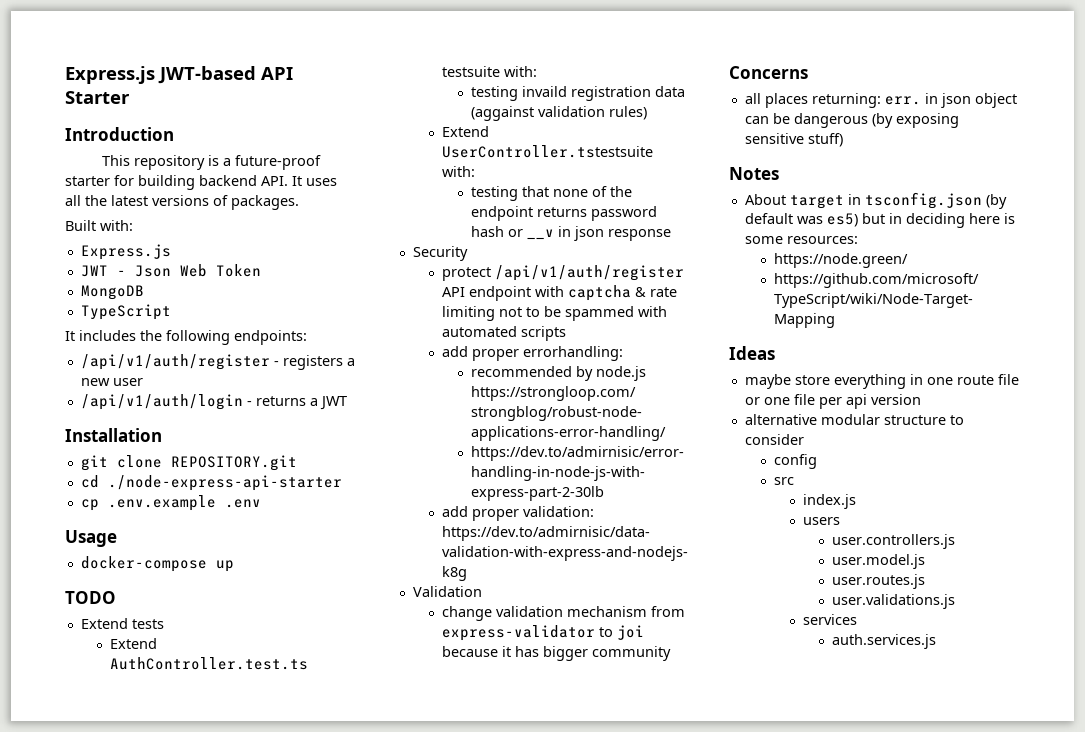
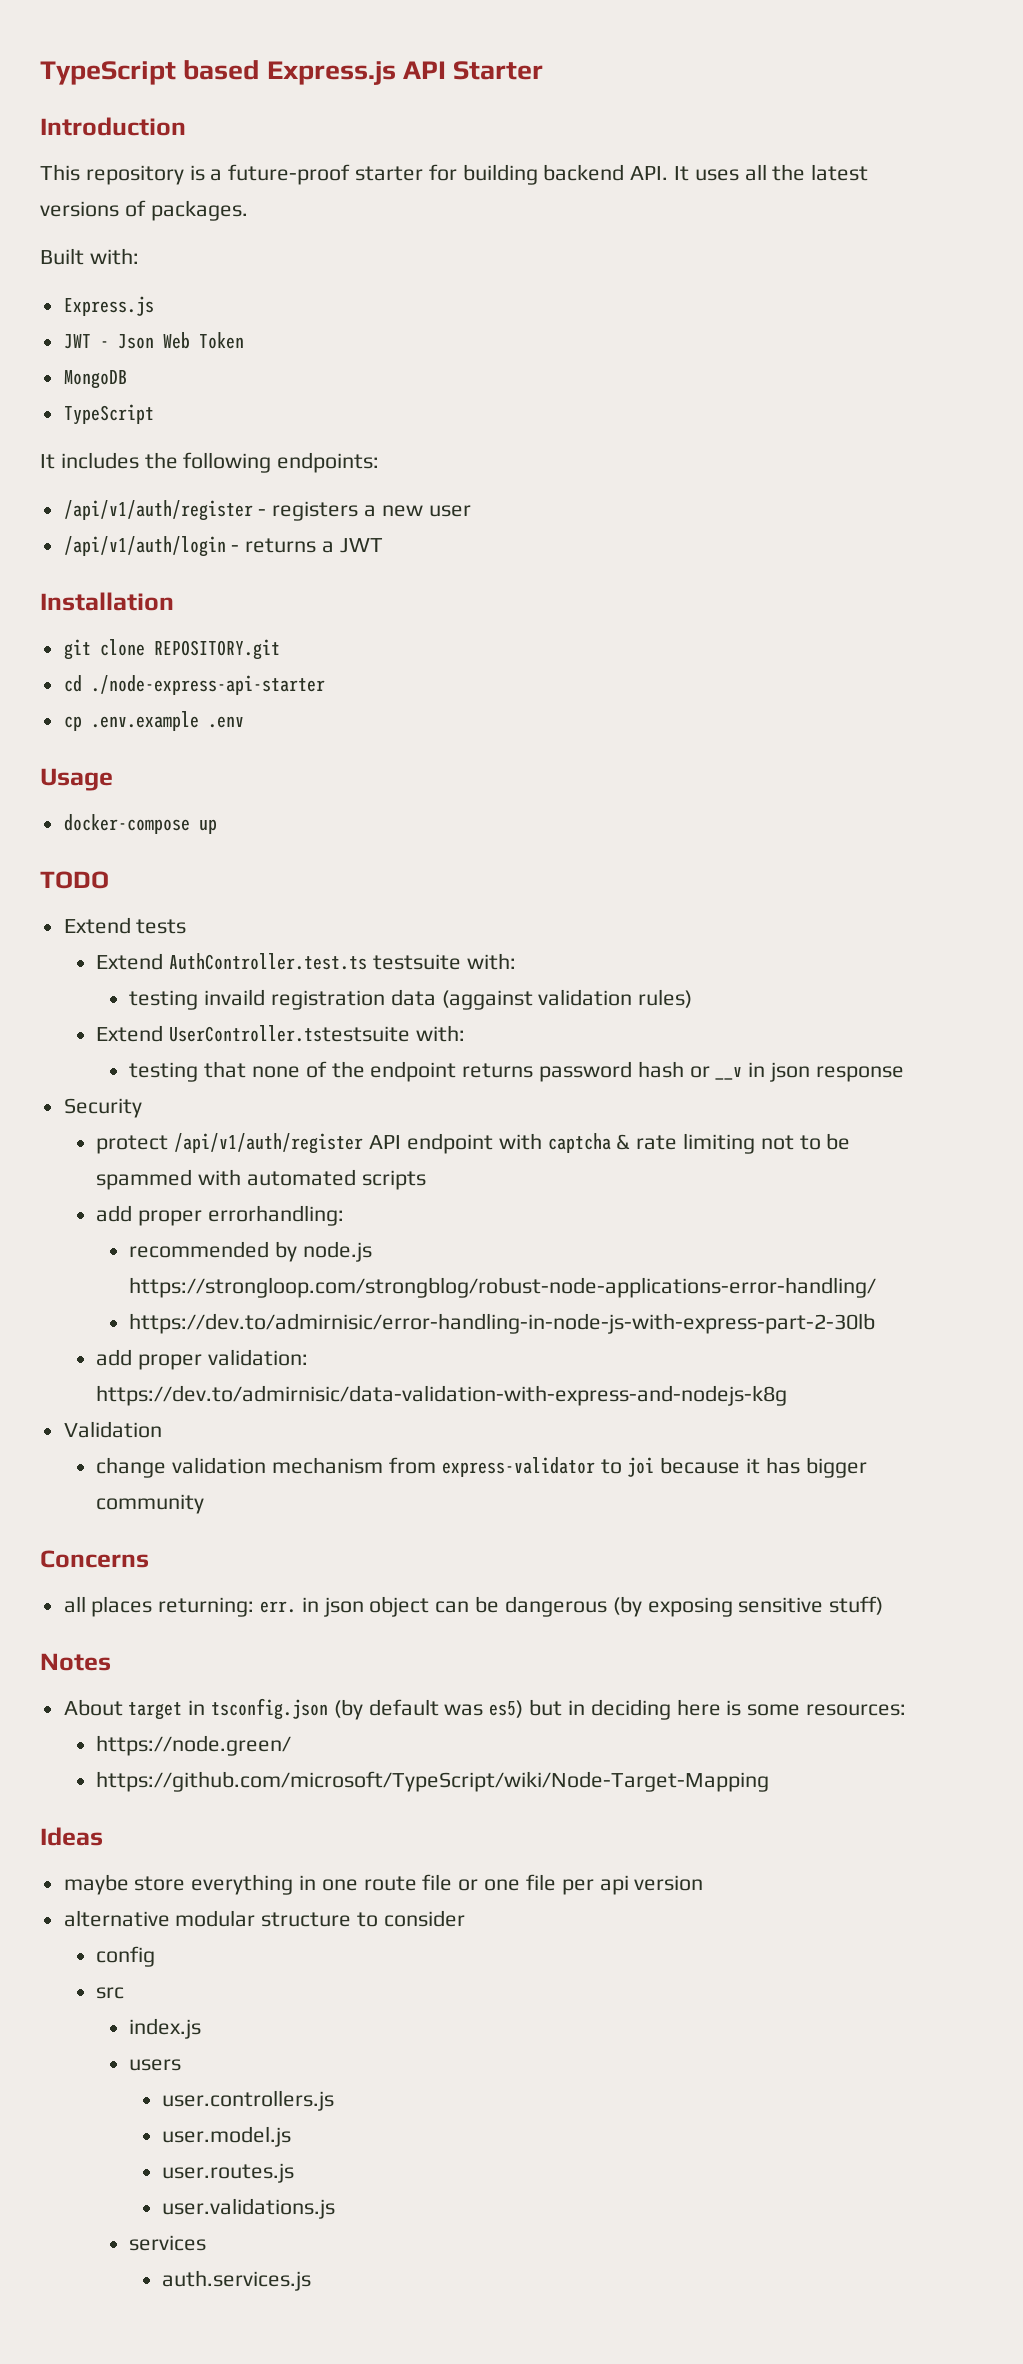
- Express.js JWT-based API Starter
+ TypeScript based Express.js API Starter

